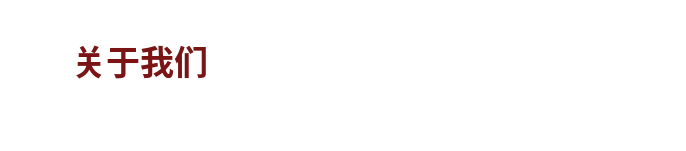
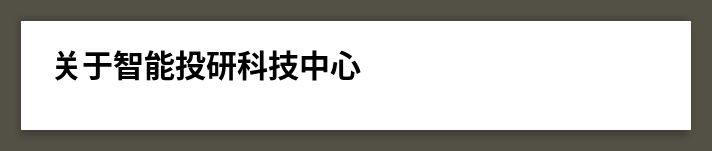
- 关于我们
+ 关于智能投研科技中心

